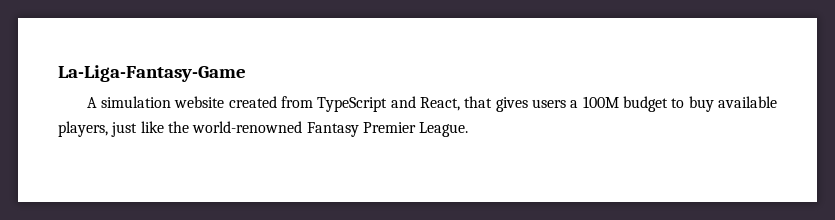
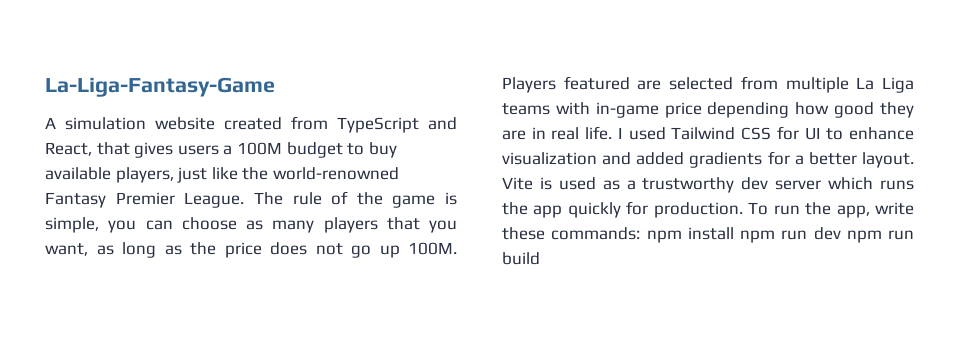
+ The rule of the game is simple, you can choose as many players that you want, as long as the price does not go up 100M. Players featured are selected from multiple La Liga teams with in-game price depending how good they are in real life. I used Tailwind CSS for UI to enhance visualization and added gradients for a better layout. Vite is used as a trustworthy dev server which runs the app quickly for production. To run the app, write these commands: npm install npm run dev npm run build

